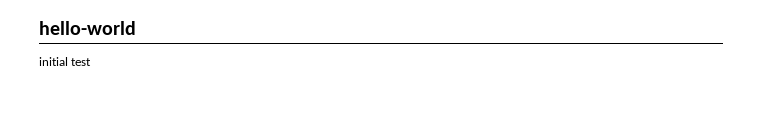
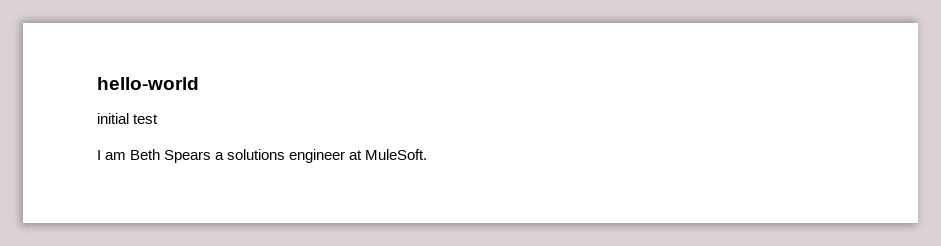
+ I am Beth Spears a solutions engineer at MuleSoft.

